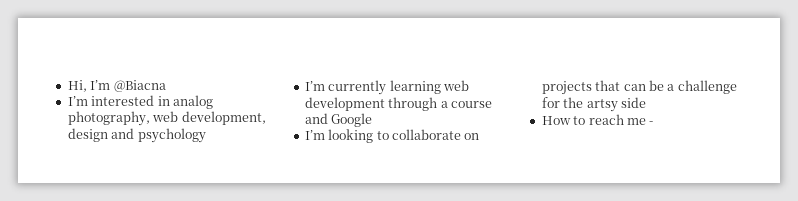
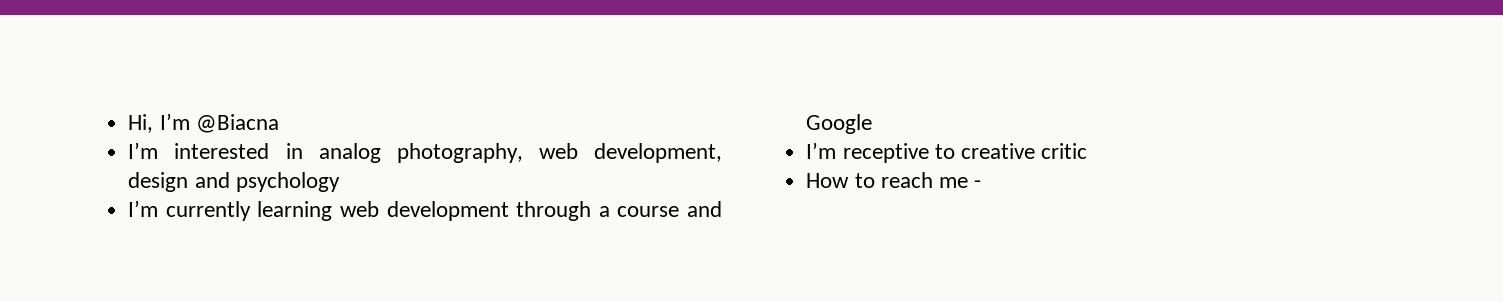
- I’m looking to collaborate on projects that can be a challenge for the artsy side
+ I’m receptive to creative critic

